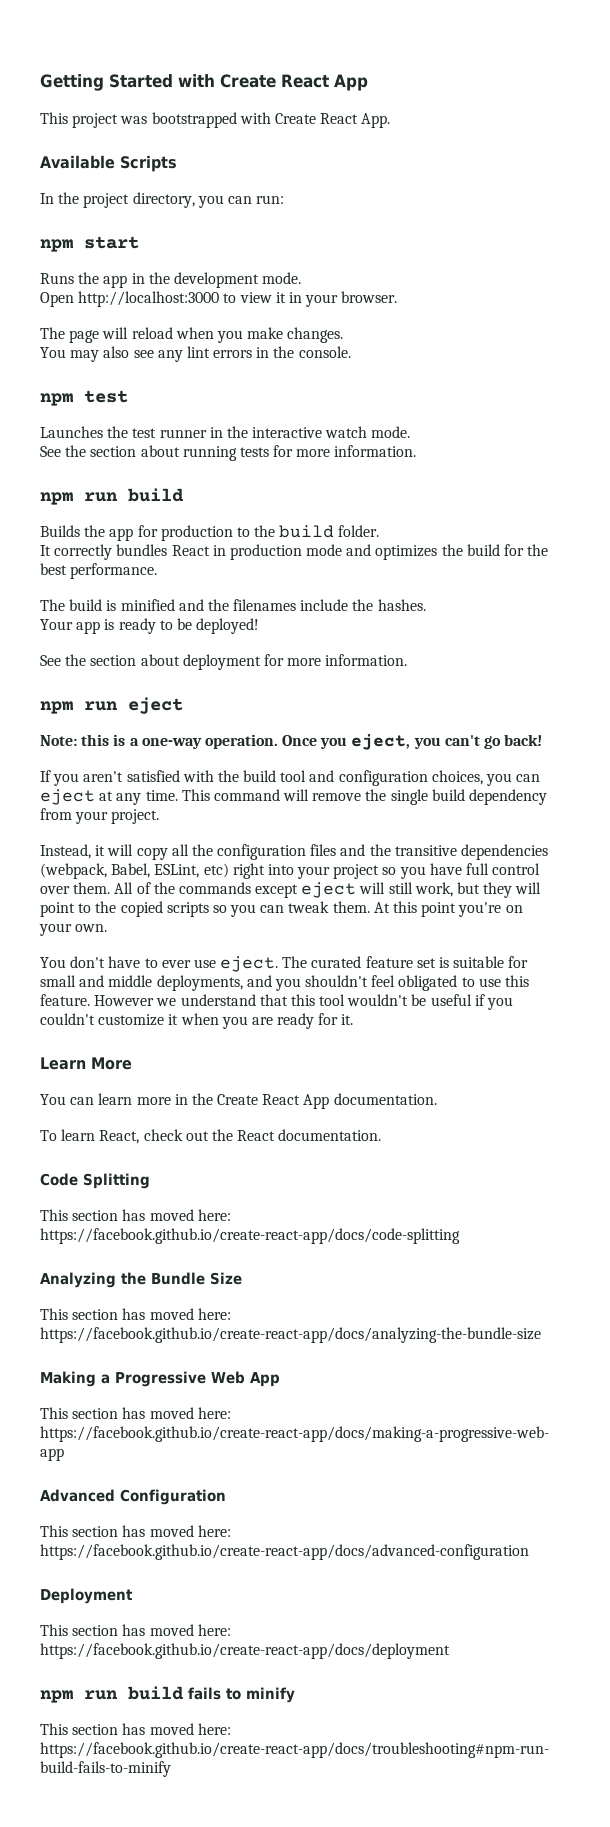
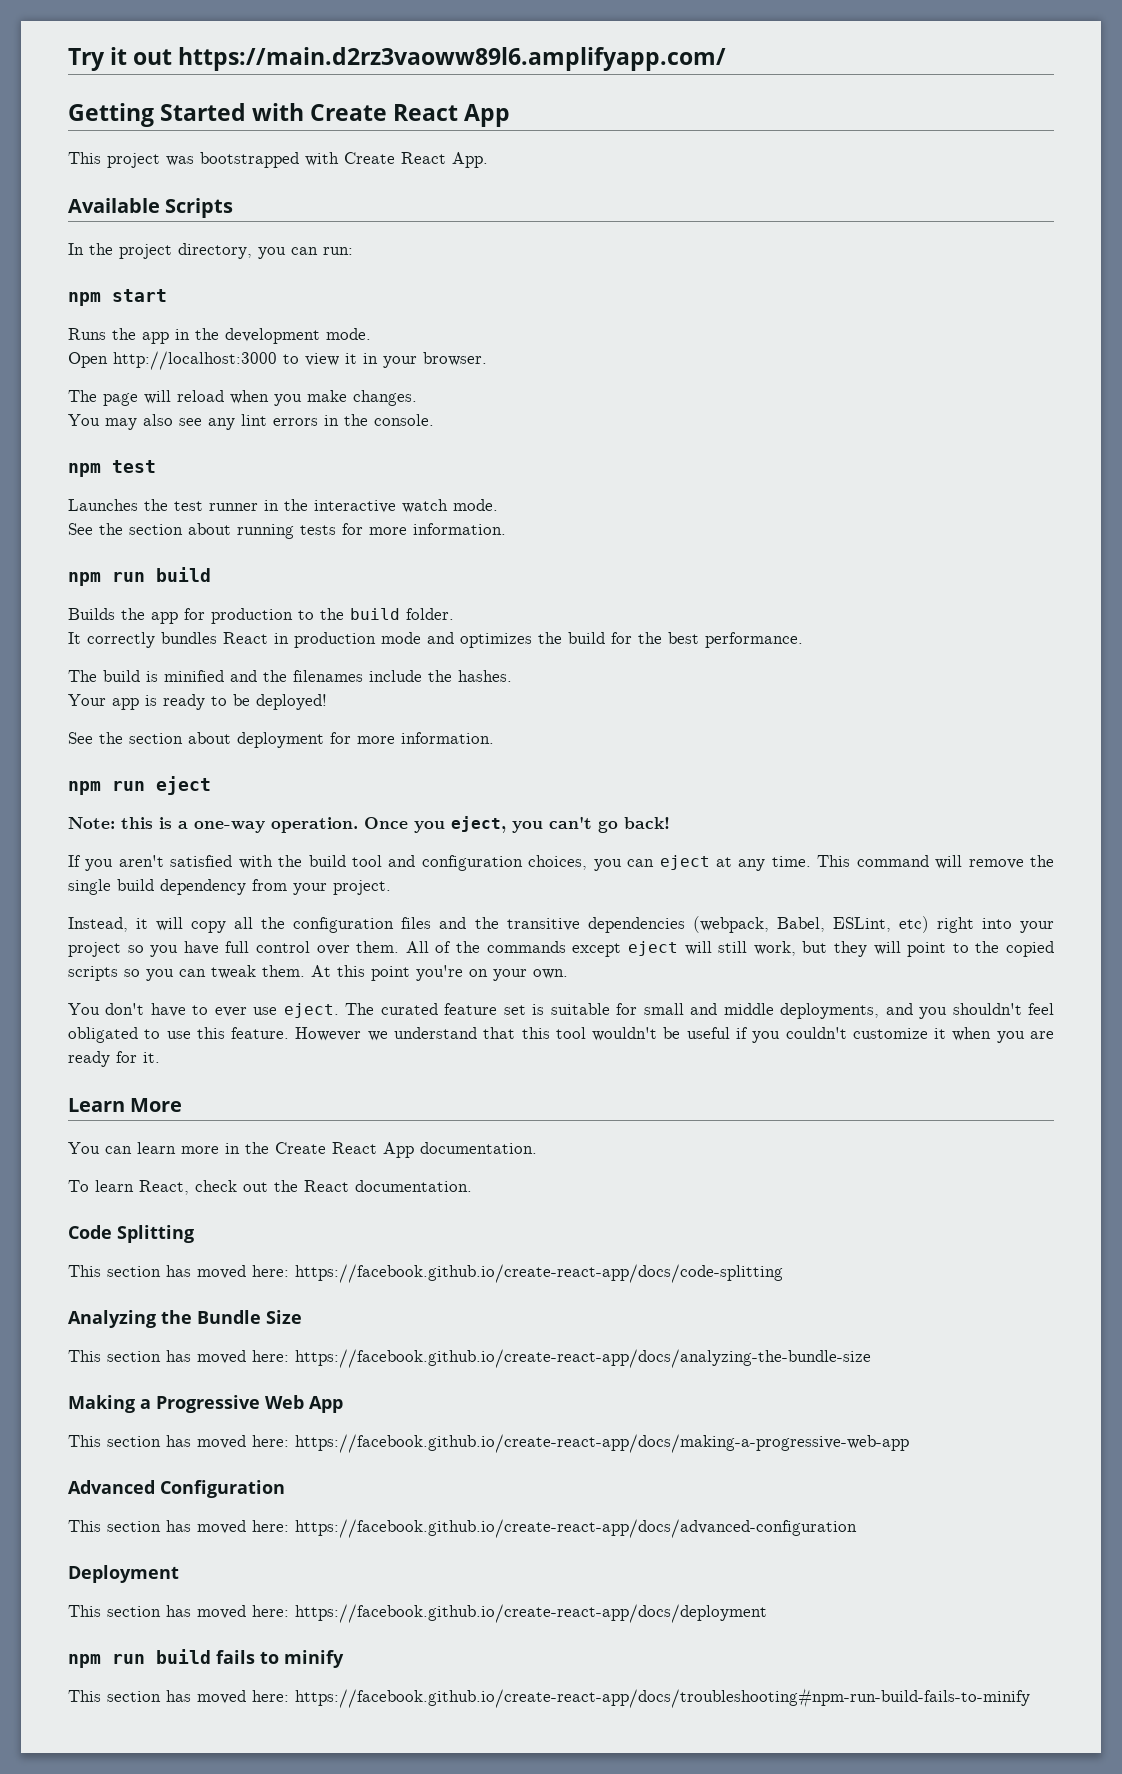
+ Try it out https://main.d2rz3vaoww89l6.amplifyapp.com/

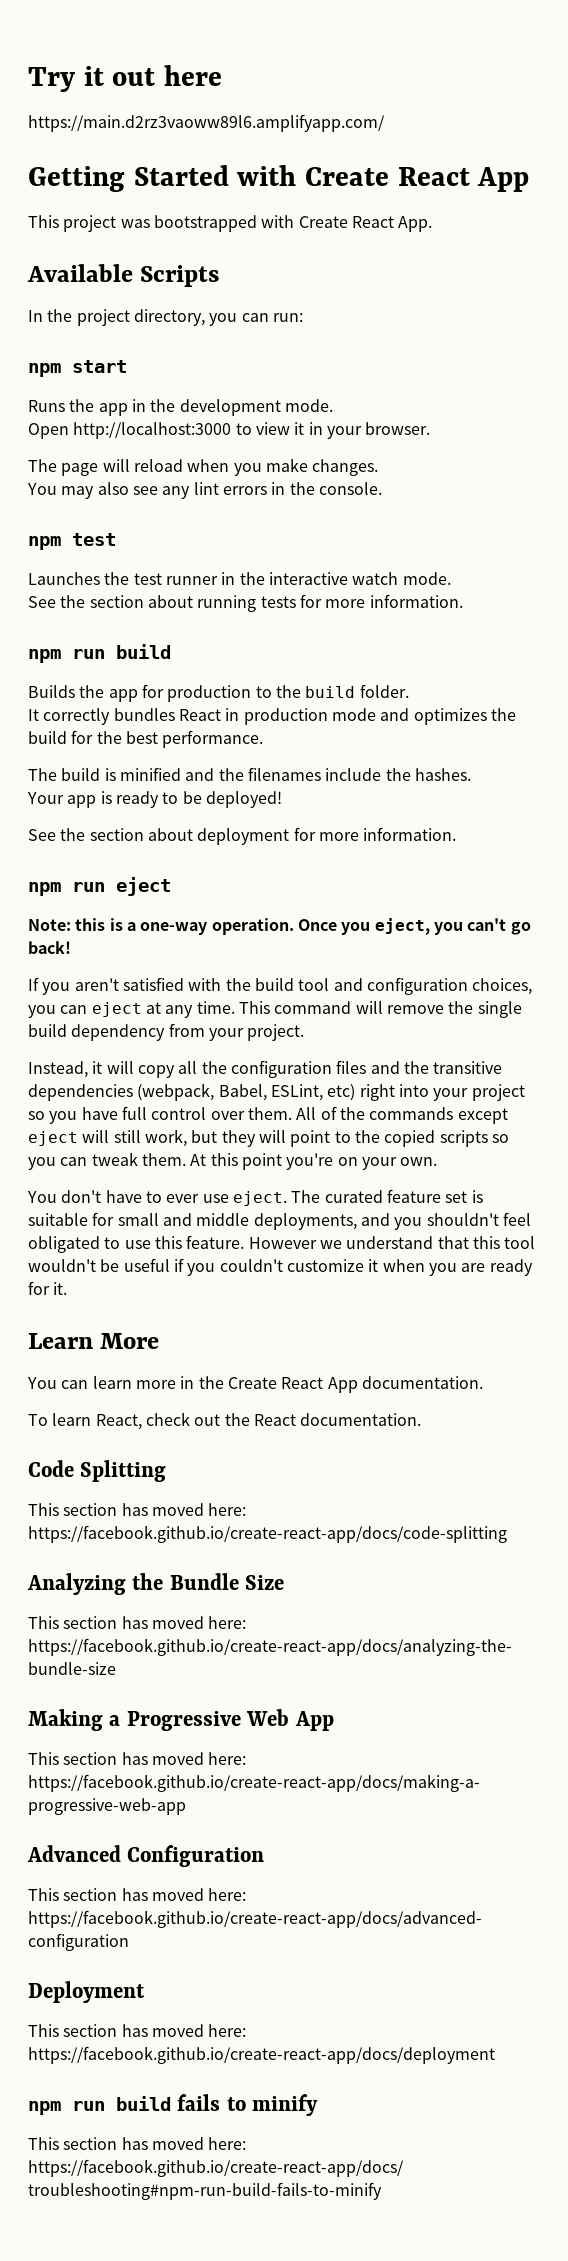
- Try it out https://main.d2rz3vaoww89l6.amplifyapp.com/
+ Try it out here
+ https://main.d2rz3vaoww89l6.amplifyapp.com/

